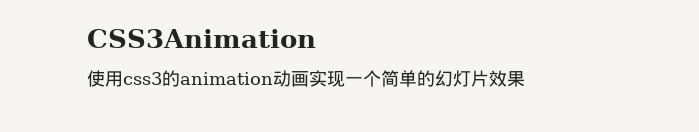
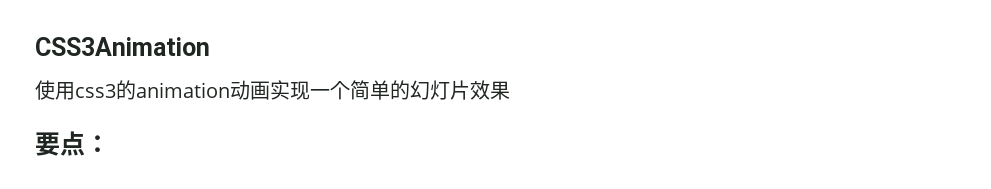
+ 要点：

